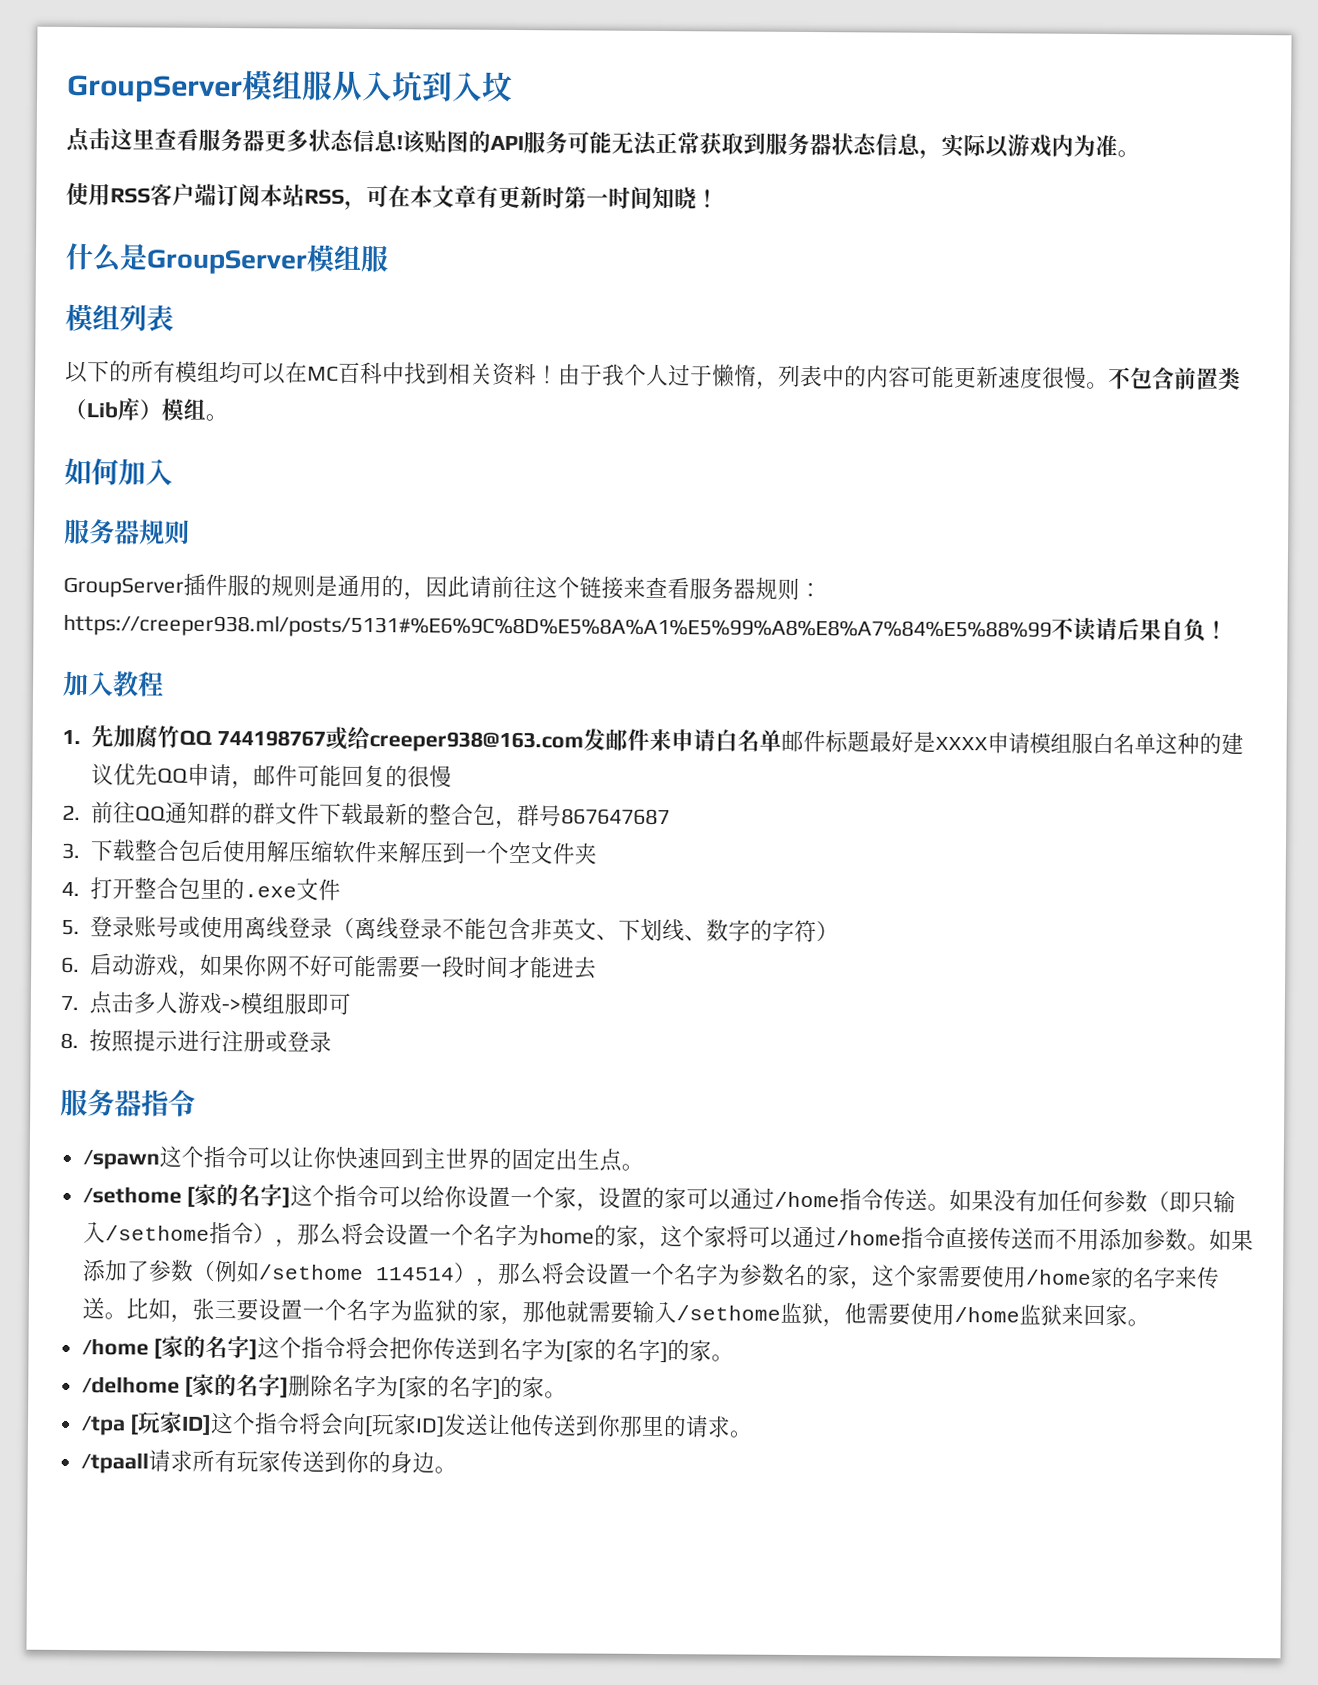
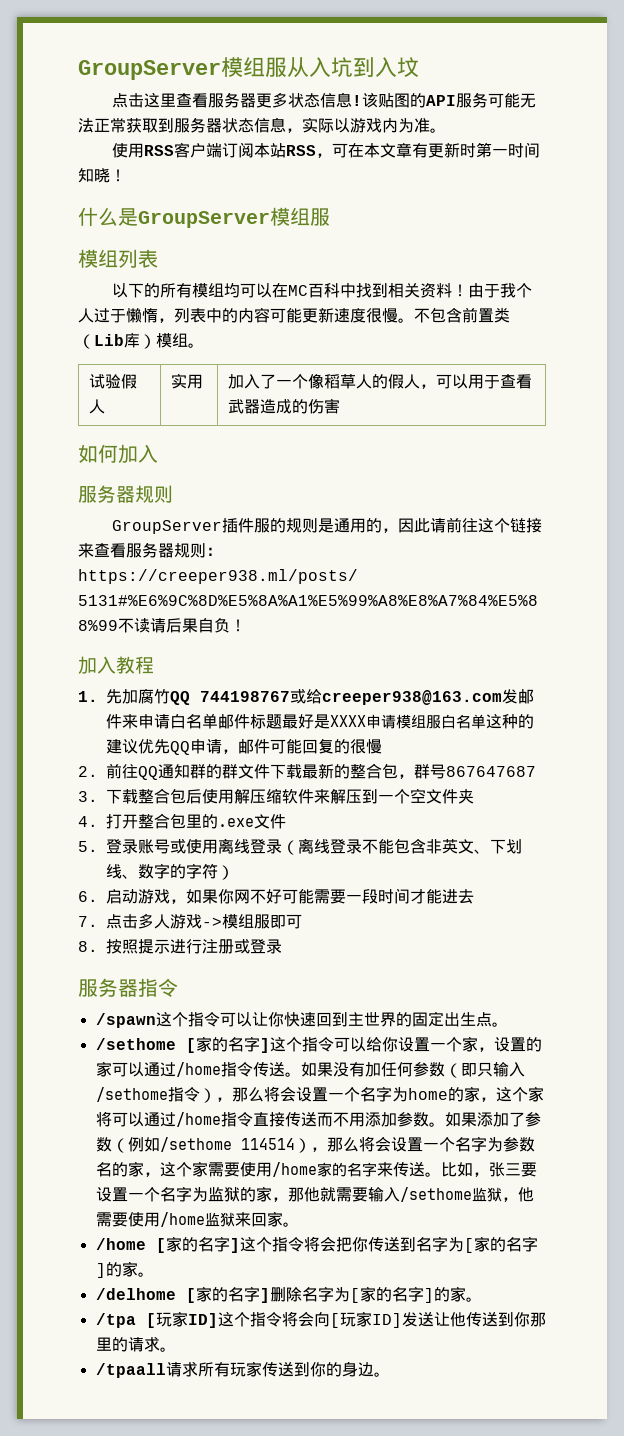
+ 试验假人 | 实用 | 加入了一个像稻草人的假人，可以用于查看武器造成的伤害

